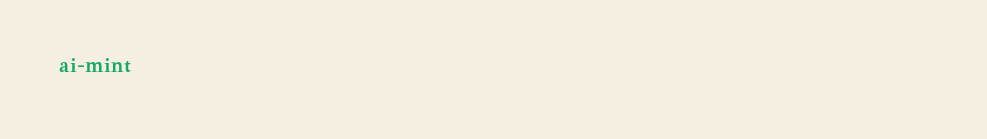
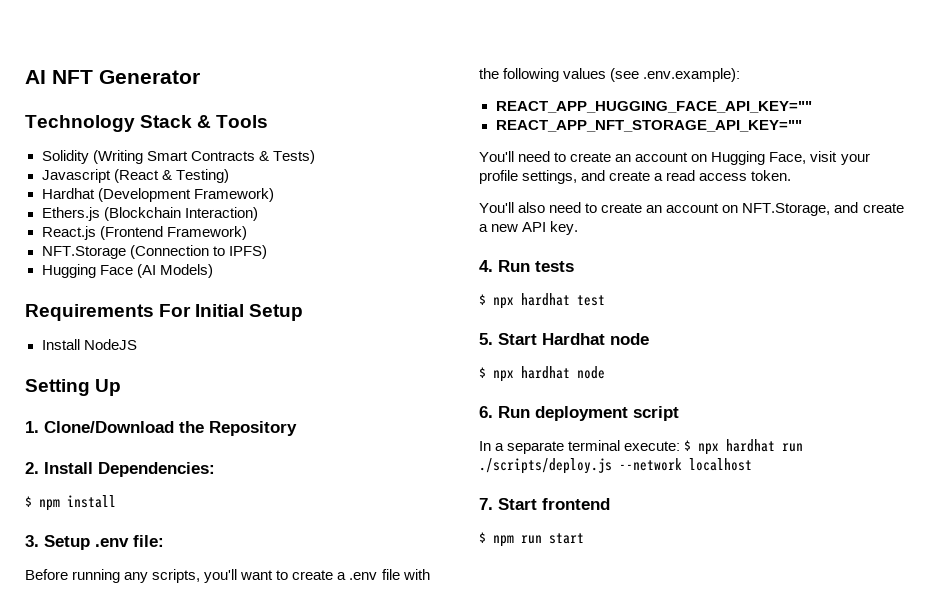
- ai-mint
+ AI NFT Generator
+ Technology Stack & Tools
+ Solidity (Writing Smart Contracts & Tests)
+ Javascript (React & Testing)
+ Hardhat (Development Framework)
+ Ethers.js (Blockchain Interaction)
+ React.js (Frontend Framework)
+ NFT.Storage (Connection to IPFS)
+ Hugging Face (AI Models)
+ Requirements For Initial Setup
+ Install NodeJS
+ Setting Up
+ 1. Clone/Download the Repository
+ 2. Install Dependencies:
+ $ npm install
+ 3. Setup .env file:
+ Before running any scripts, you'll want to create a .env file with the following values (see .env.example):
+ REACT_APP_HUGGING_FACE_API_KEY=""
+ REACT_APP_NFT_STORAGE_API_KEY=""
+ You'll need to create an account on Hugging Face, visit your profile settings, and create a read access token.
+ You'll also need to create an account on NFT.Storage, and create a new API key.
+ 4. Run tests
+ $ npx hardhat test
+ 5. Start Hardhat node
+ $ npx hardhat node
+ 6. Run deployment script
+ In a separate terminal execute: $ npx hardhat run ./scripts/deploy.js --network localhost
+ 7. Start frontend
+ $ npm run start

